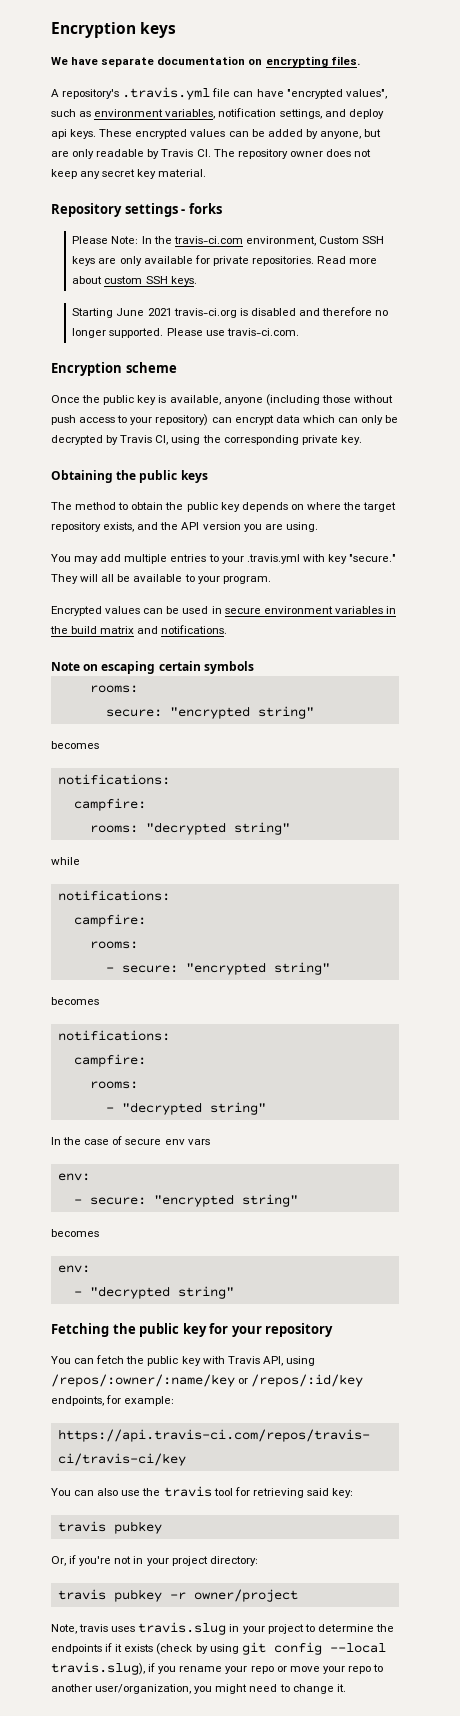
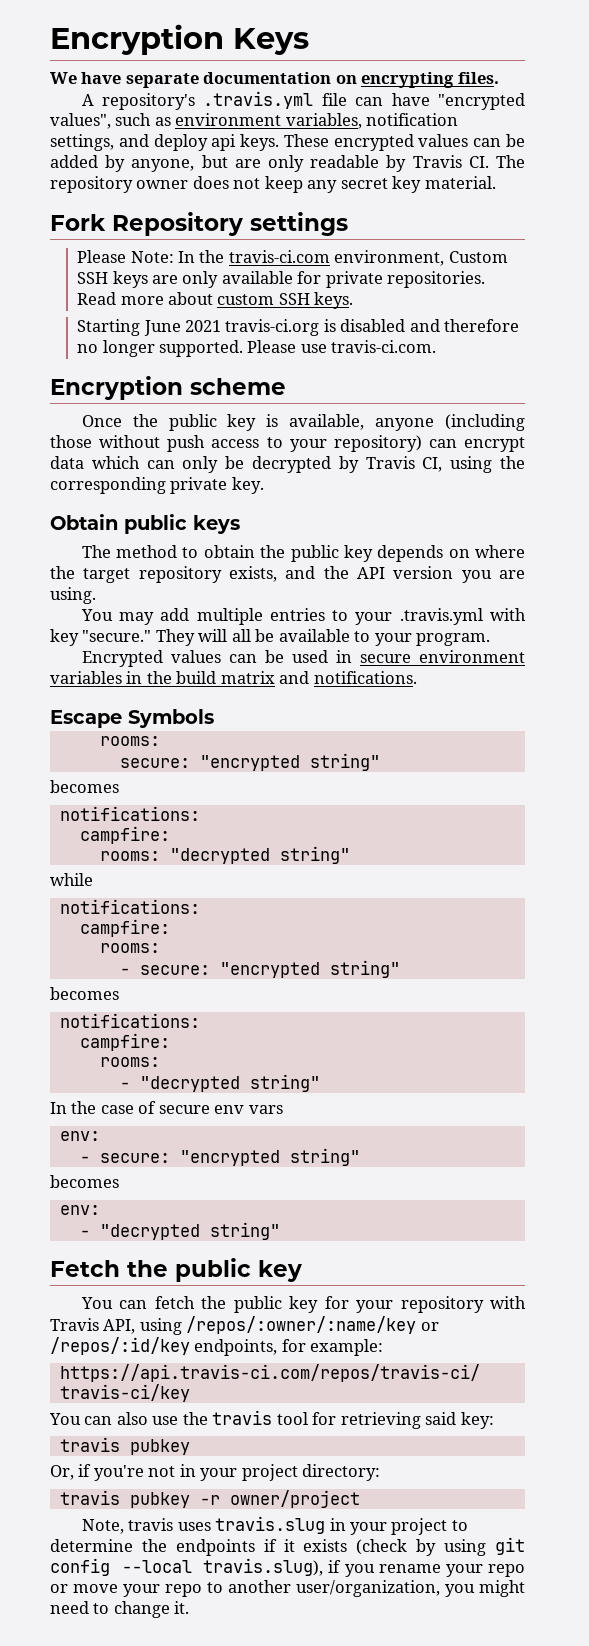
- Encryption keys
+ Encryption Keys
- Repository settings - forks
+ Fork Repository settings
- Obtaining the public keys
+ Obtain public keys
- Note on escaping certain symbols
+ Escape Symbols
- Fetching the public key for your repository
+ Fetch the public key
- You can fetch the public key with Travis API, using /repos/:owner/:name/key or /repos/:id/key endpoints, for example:
+ You can fetch the public key for your repository with Travis API, using /repos/:owner/:name/key or /repos/:id/key endpoints, for example:

